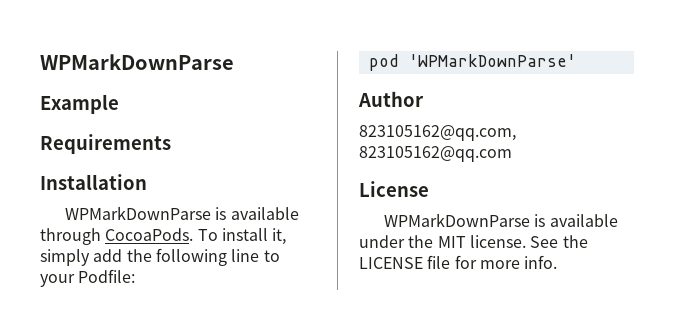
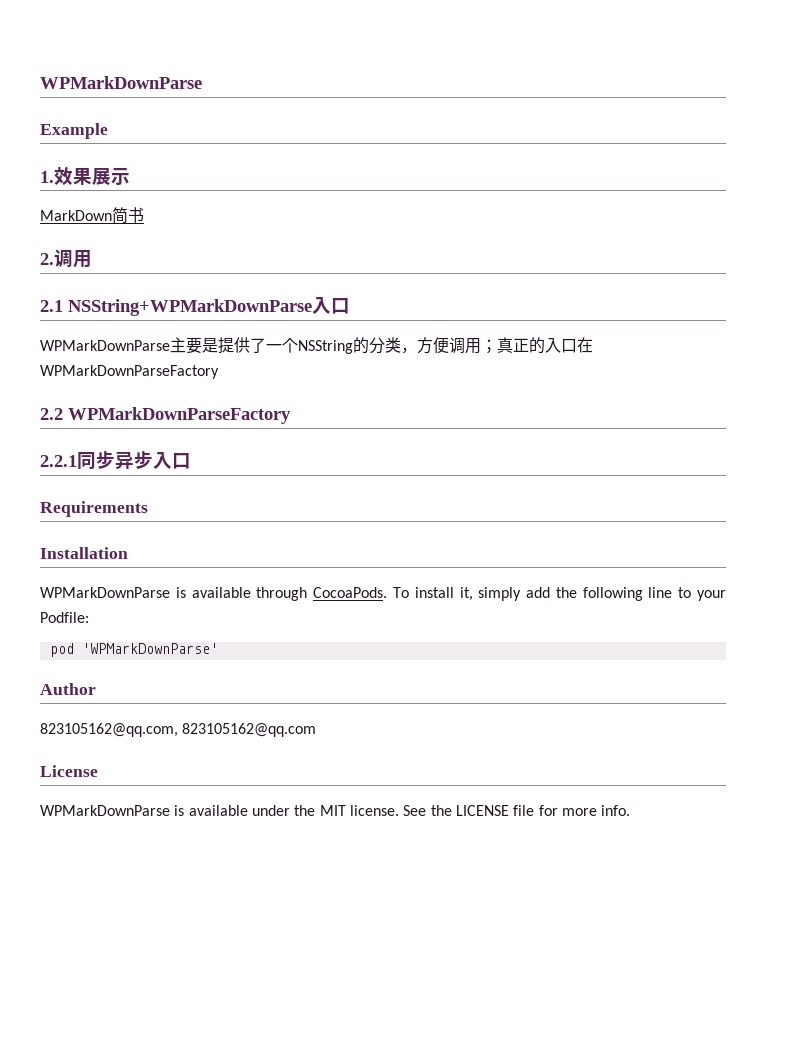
+ 1.效果展示
+ MarkDown简书
+ 2.调用
+ 2.1 NSString+WPMarkDownParse入口
+ WPMarkDownParse主要是提供了一个NSString的分类，方便调用；真正的入口在WPMarkDownParseFactory
+ 2.2 WPMarkDownParseFactory
+ 2.2.1同步异步入口

